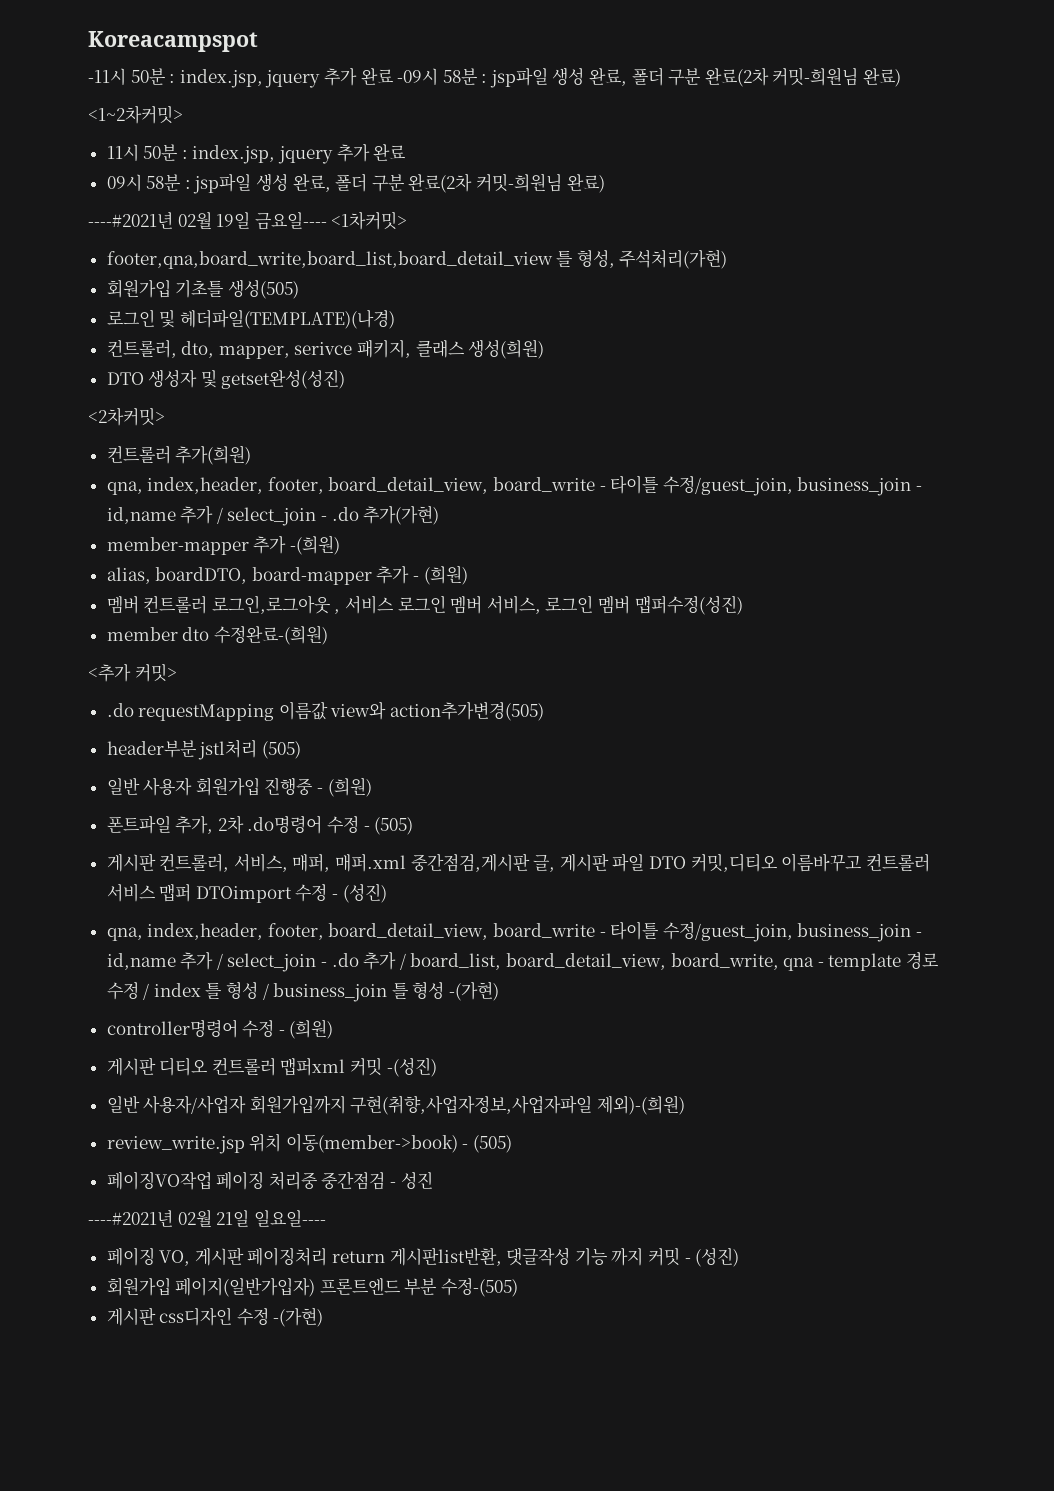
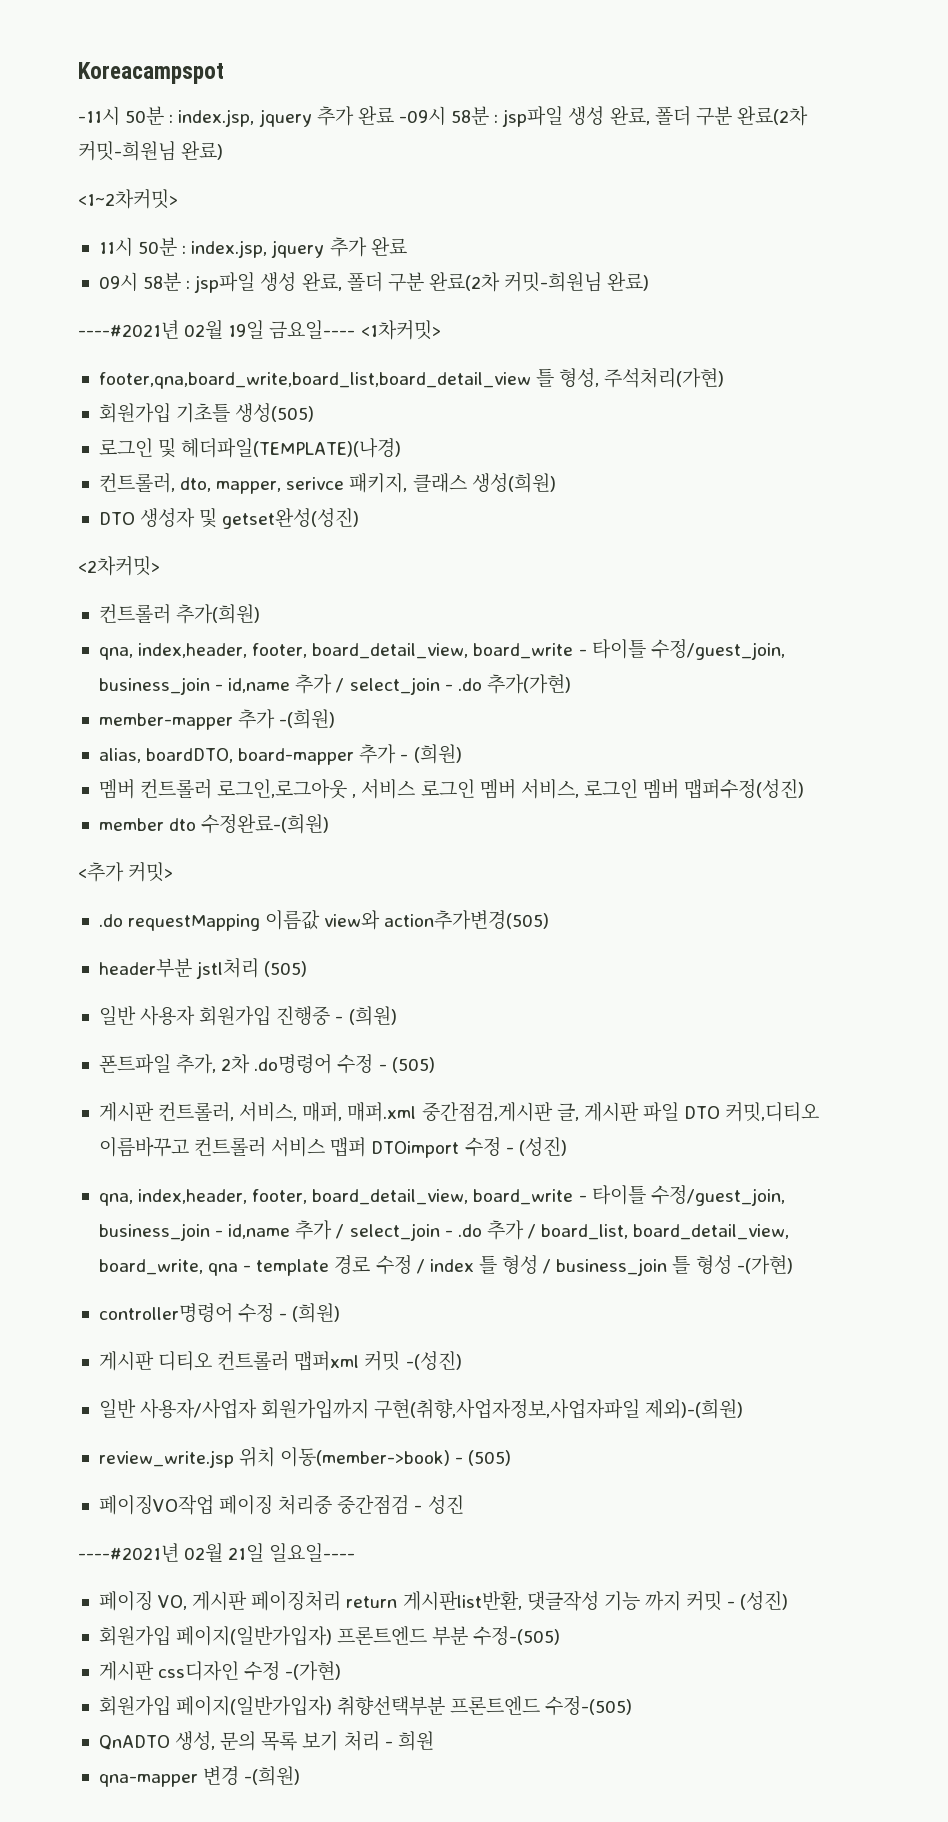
+ 회원가입 페이지(일반가입자) 취향선택부분 프론트엔드 수정-(505)
+ QnADTO 생성, 문의 목록 보기 처리 - 희원
+ qna-mapper 변경 -(희원)

